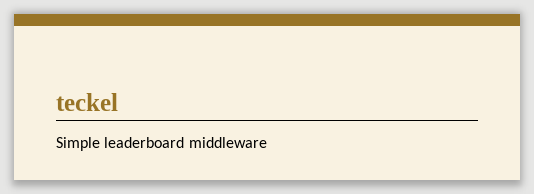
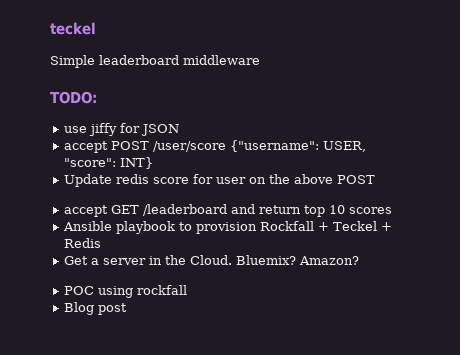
+ TODO:
+ use jiffy for JSON
+ accept POST /user/score {"username": USER, "score": INT}
+ Update redis score for user on the above POST
+ accept GET /leaderboard and return top 10 scores
+ Ansible playbook to provision Rockfall + Teckel + Redis
+ Get a server in the Cloud. Bluemix? Amazon?
+ POC using rockfall
+ Blog post

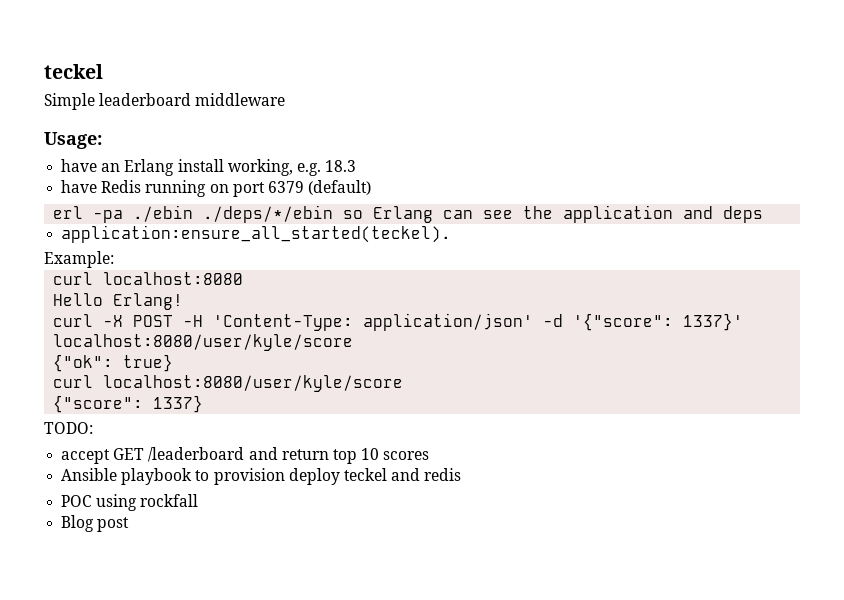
+ Usage:
+ have an Erlang install working, e.g. 18.3
+ have Redis running on port 6379 (default)
+ erl -pa ./ebin ./deps/*/ebin so Erlang can see the application and deps
+ application:ensure_all_started(teckel).
+ Example:
+ curl localhost:8080
+ Hello Erlang!
+ curl -X POST -H 'Content-Type: application/json' -d '{"score": 1337}' localhost:8080/user/kyle/score
+ {"ok": true}
+ curl localhost:8080/user/kyle/score
+ {"score": 1337}
  TODO:
- use jiffy for JSON
- accept POST /user/score {"username": USER, "score": INT}
- Update redis score for user on the above POST
- Ansible playbook to provision Rockfall + Teckel + Redis
- Get a server in the Cloud. Bluemix? Amazon?
+ Ansible playbook to provision deploy teckel and redis

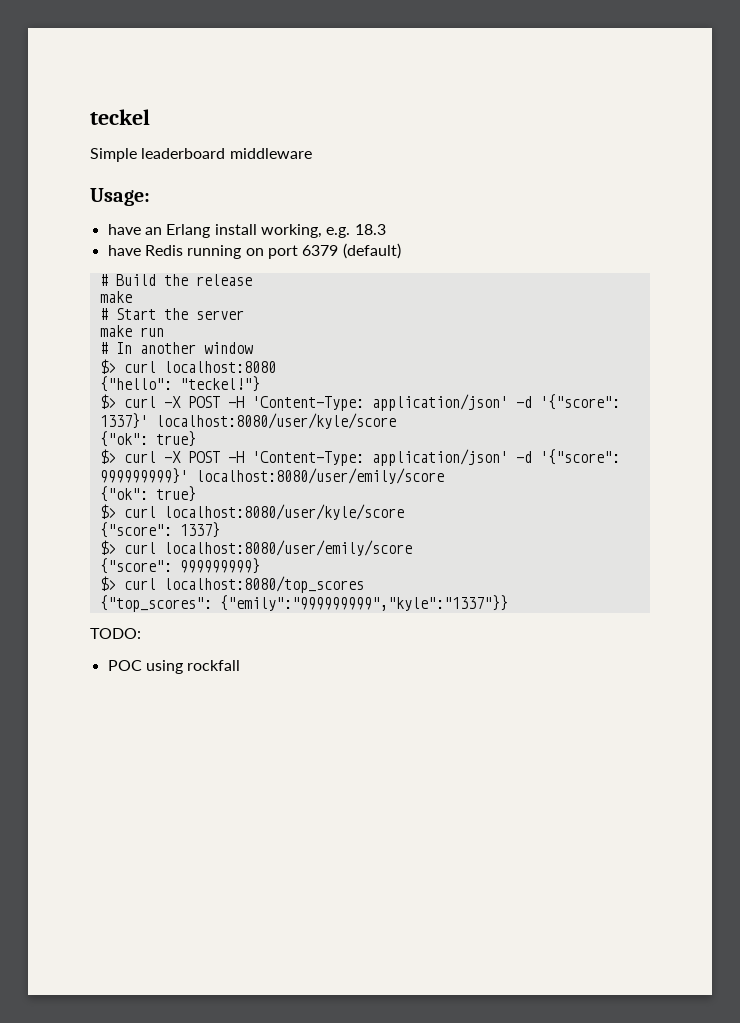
- erl -pa ./ebin ./deps/*/ebin so Erlang can see the application and deps
- application:ensure_all_started(teckel).
- Example:
- curl localhost:8080
+ # Build the release
+ make
+ # Start the server
+ make run
+ # In another window
+ $> curl localhost:8080
- Hello Erlang!
- curl -X POST -H 'Content-Type: application/json' -d '{"score": 1337}' localhost:8080/user/kyle/score
+ {"hello": "teckel!"}
+ $> curl -X POST -H 'Content-Type: application/json' -d '{"score": 1337}' localhost:8080/user/kyle/score
- curl localhost:8080/user/kyle/score
+ $> curl -X POST -H 'Content-Type: application/json' -d '{"score": 999999999}' localhost:8080/user/emily/score
+ {"ok": true}
+ $> curl localhost:8080/user/kyle/score
  {"score": 1337}
+ $> curl localhost:8080/user/emily/score
+ {"score": 999999999}
+ $> curl localhost:8080/top_scores
+ {"top_scores": {"emily":"999999999","kyle":"1337"}}
  TODO:
- accept GET /leaderboard and return top 10 scores
- Ansible playbook to provision deploy teckel and redis
- Blog post

